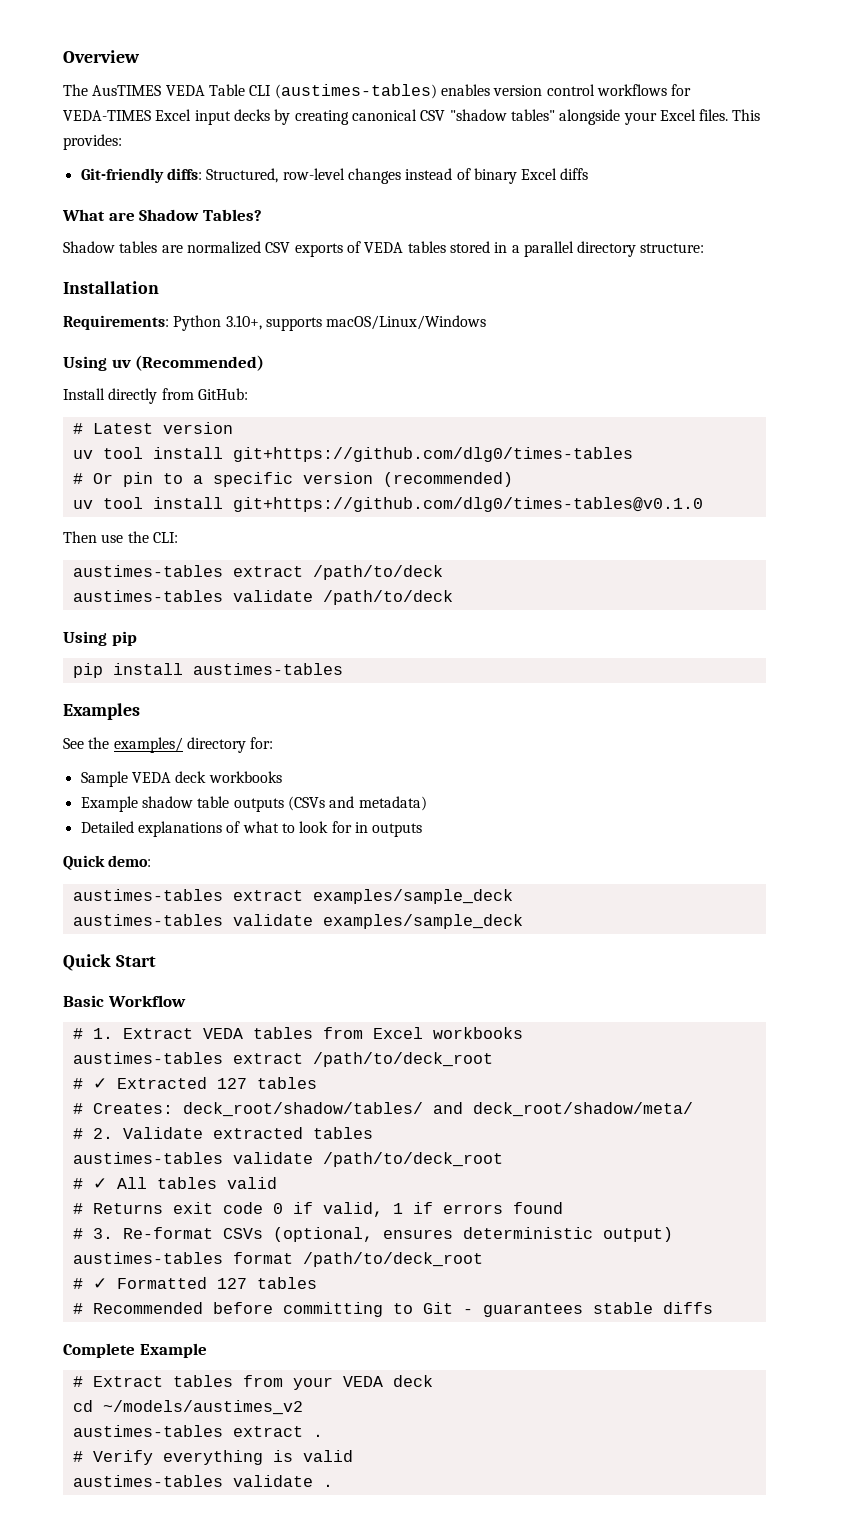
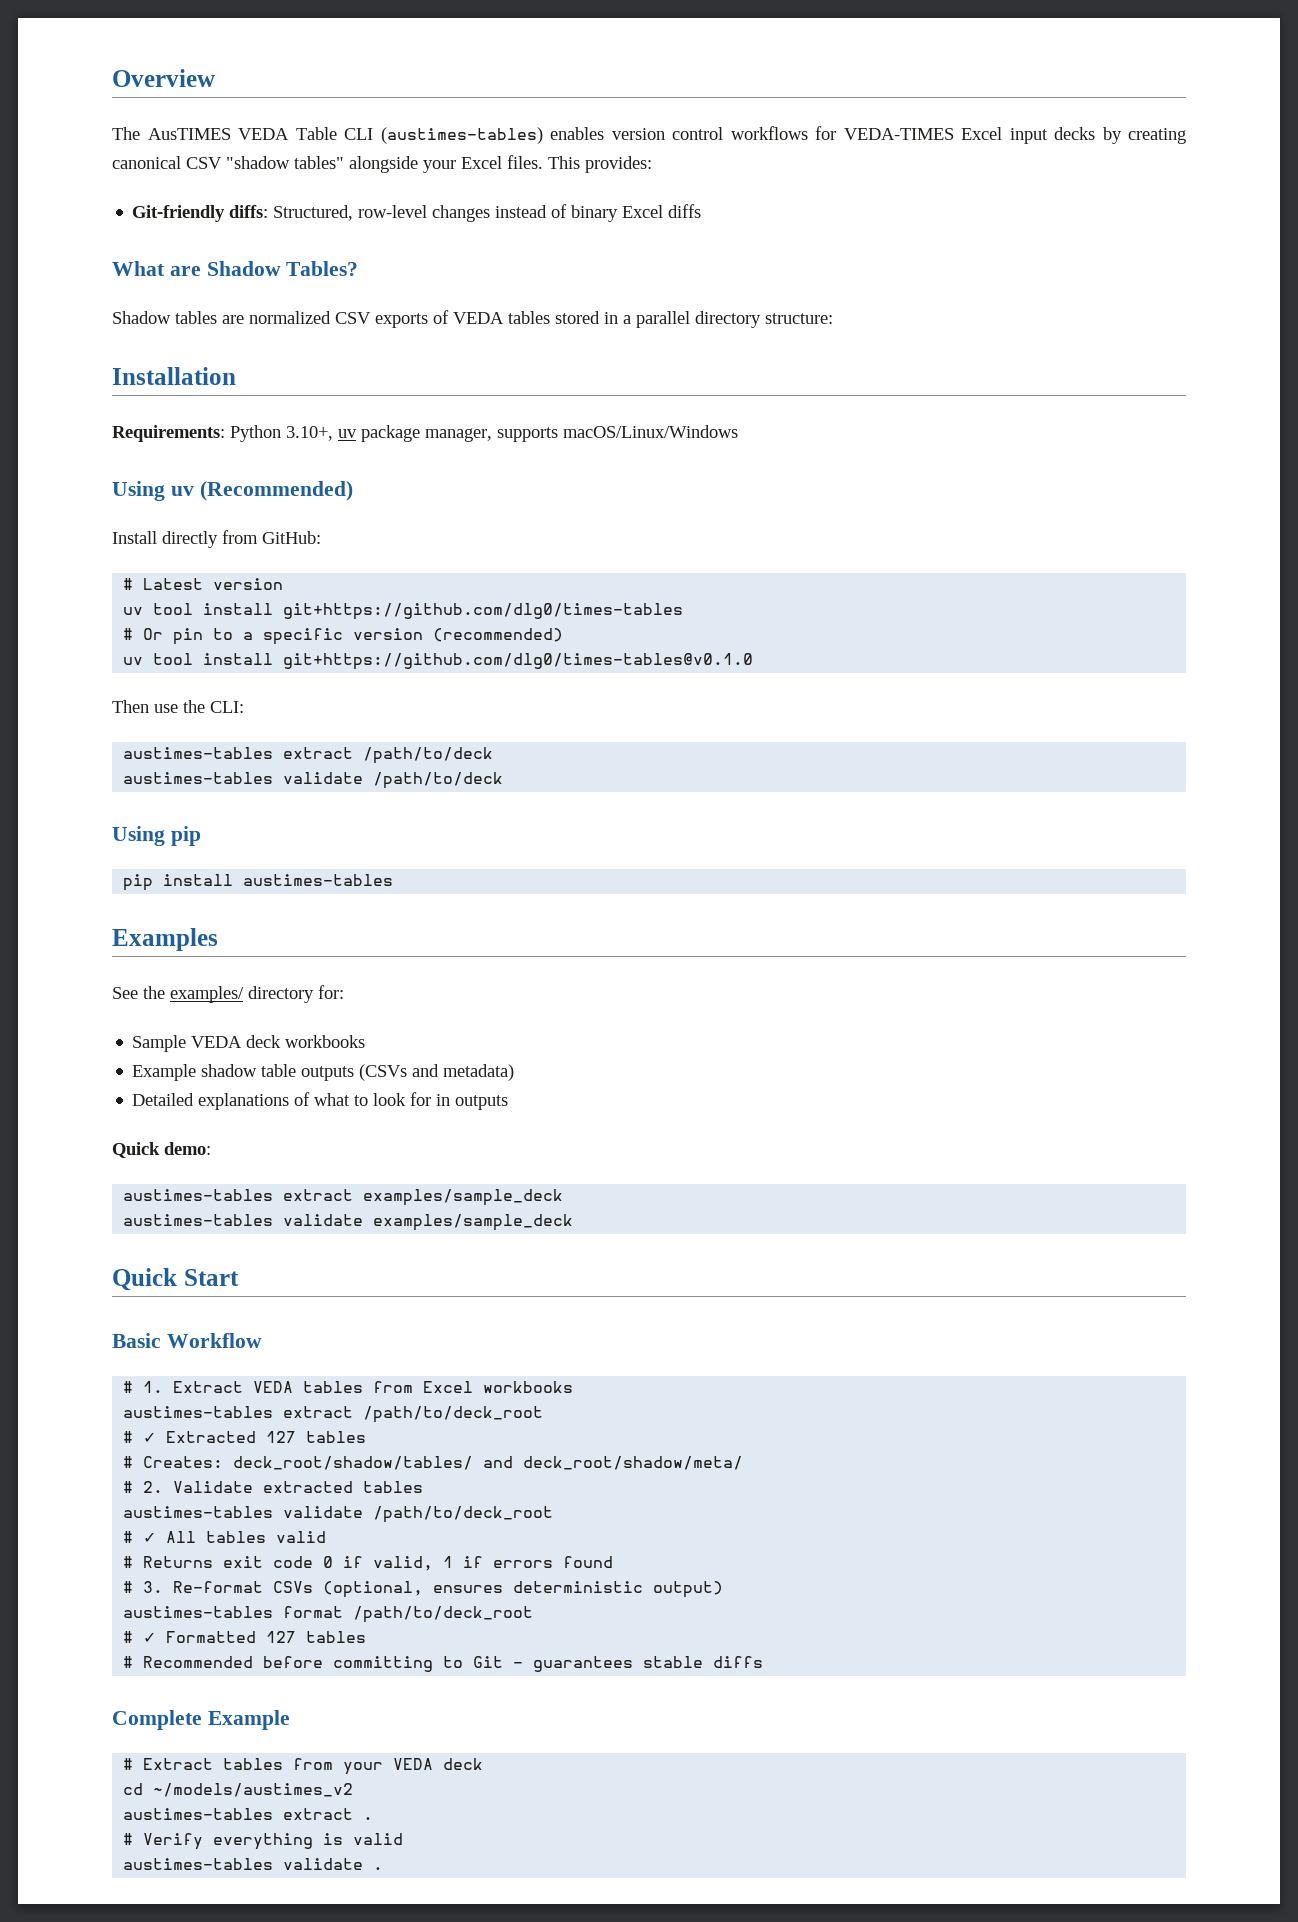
- Requirements: Python 3.10+, supports macOS/Linux/Windows
+ Requirements: Python 3.10+, uv package manager, supports macOS/Linux/Windows

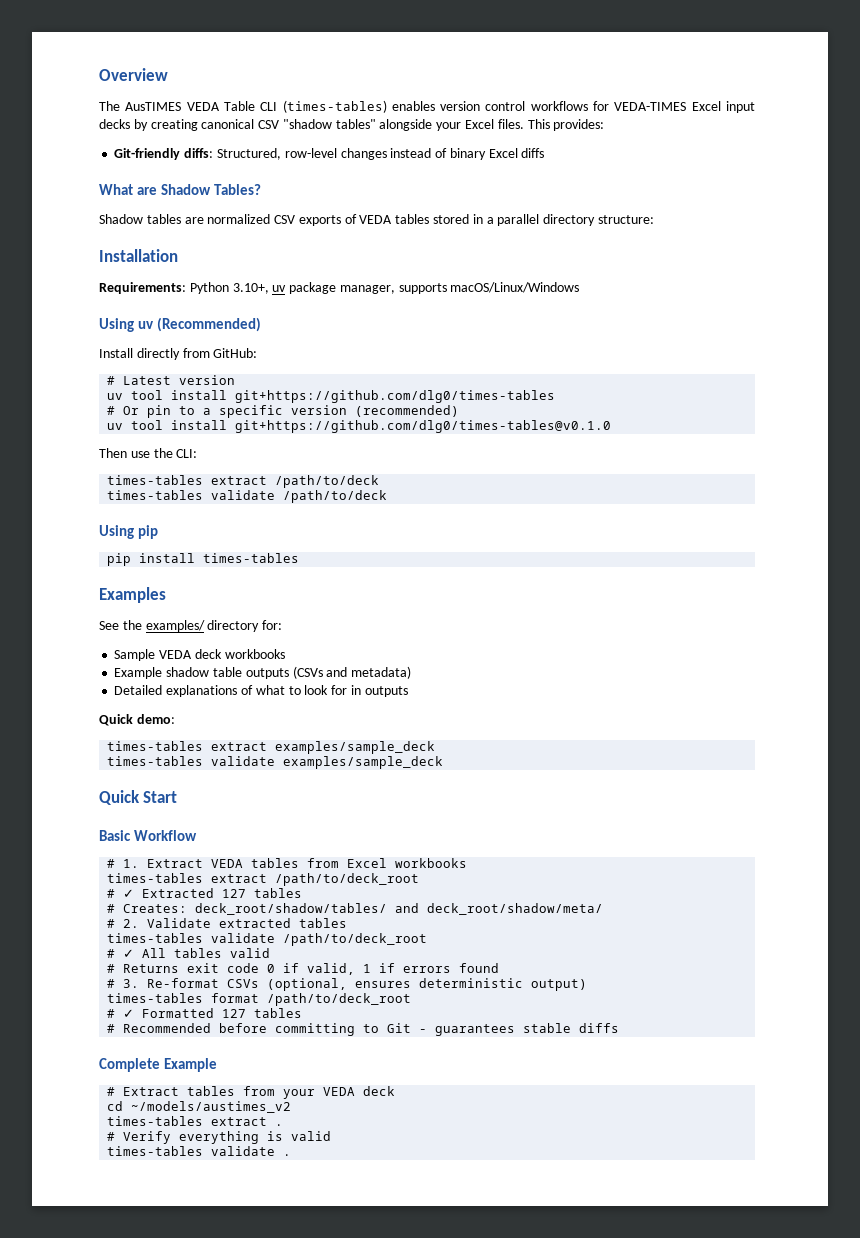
- The AusTIMES VEDA Table CLI (austimes-tables) enables version control workflows for VEDA-TIMES Excel input decks by creating canonical CSV "shadow tables" alongside your Excel files.
+ The AusTIMES VEDA Table CLI (times-tables) enables version control workflows for VEDA-TIMES Excel input decks by creating canonical CSV "shadow tables" alongside your Excel files.
- austimes-tables extract /path/to/deck
+ times-tables extract /path/to/deck
- austimes-tables validate /path/to/deck
+ times-tables validate /path/to/deck
- pip install austimes-tables
+ pip install times-tables
- austimes-tables extract examples/sample_deck
+ times-tables extract examples/sample_deck
- austimes-tables validate examples/sample_deck
+ times-tables validate examples/sample_deck
- austimes-tables extract /path/to/deck_root
+ times-tables extract /path/to/deck_root
- austimes-tables validate /path/to/deck_root
+ times-tables validate /path/to/deck_root
- austimes-tables format /path/to/deck_root
+ times-tables format /path/to/deck_root
- austimes-tables extract .
+ times-tables extract .
- austimes-tables validate .
+ times-tables validate .

